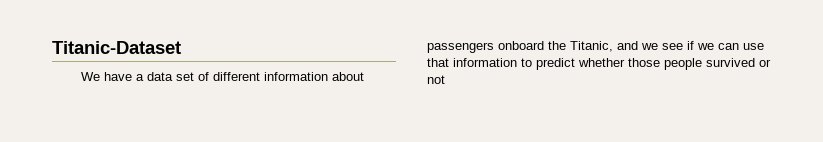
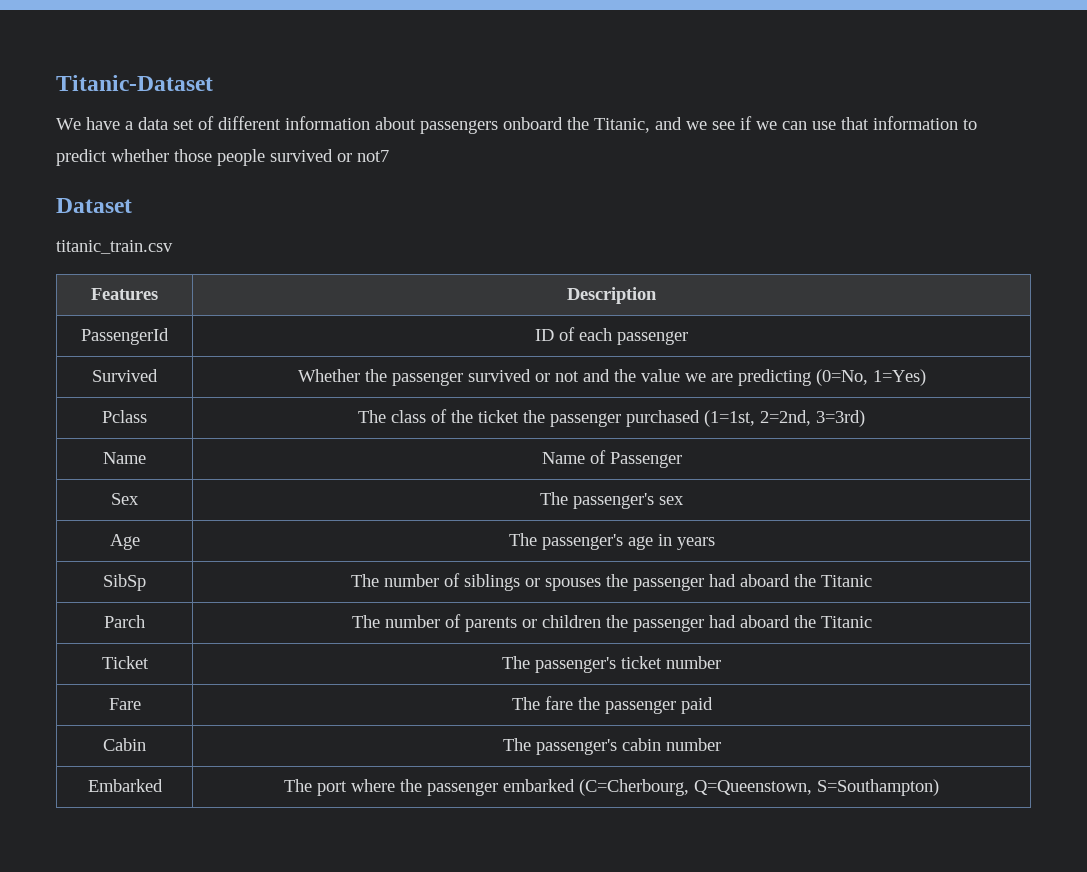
- We have a data set of different information about passengers onboard the Titanic, and we see if we can use that information to predict whether those people survived or not
+ We have a data set of different information about passengers onboard the Titanic, and we see if we can use that information to predict whether those people survived or not7
+ Dataset
+ titanic_train.csv
+ Features | Description
+ PassengerId | ID of each passenger
+ Survived | Whether the passenger survived or not and the value we are predicting (0=No, 1=Yes)
+ Pclass | The class of the ticket the passenger purchased (1=1st, 2=2nd, 3=3rd)
+ Name | Name of Passenger
+ Sex | The passenger's sex
+ Age | The passenger's age in years
+ SibSp | The number of siblings or spouses the passenger had aboard the Titanic
+ Parch | The number of parents or children the passenger had aboard the Titanic
+ Ticket | The passenger's ticket number
+ Fare | The fare the passenger paid
+ Cabin | The passenger's cabin number
+ Embarked | The port where the passenger embarked (C=Cherbourg, Q=Queenstown, S=Southampton)

